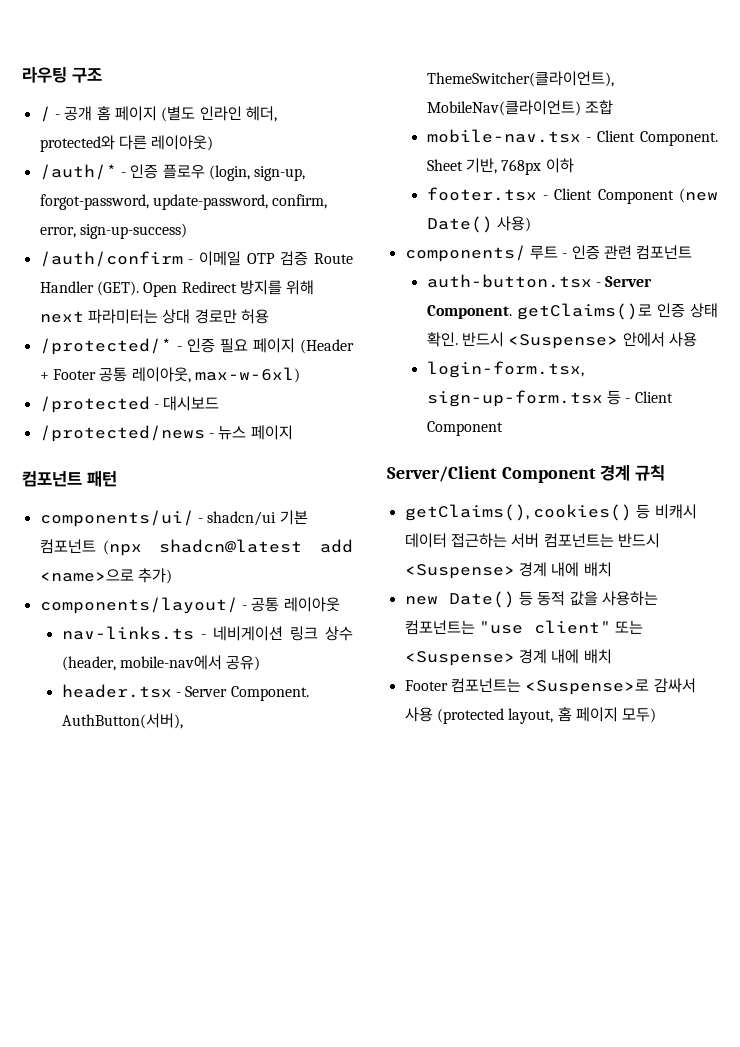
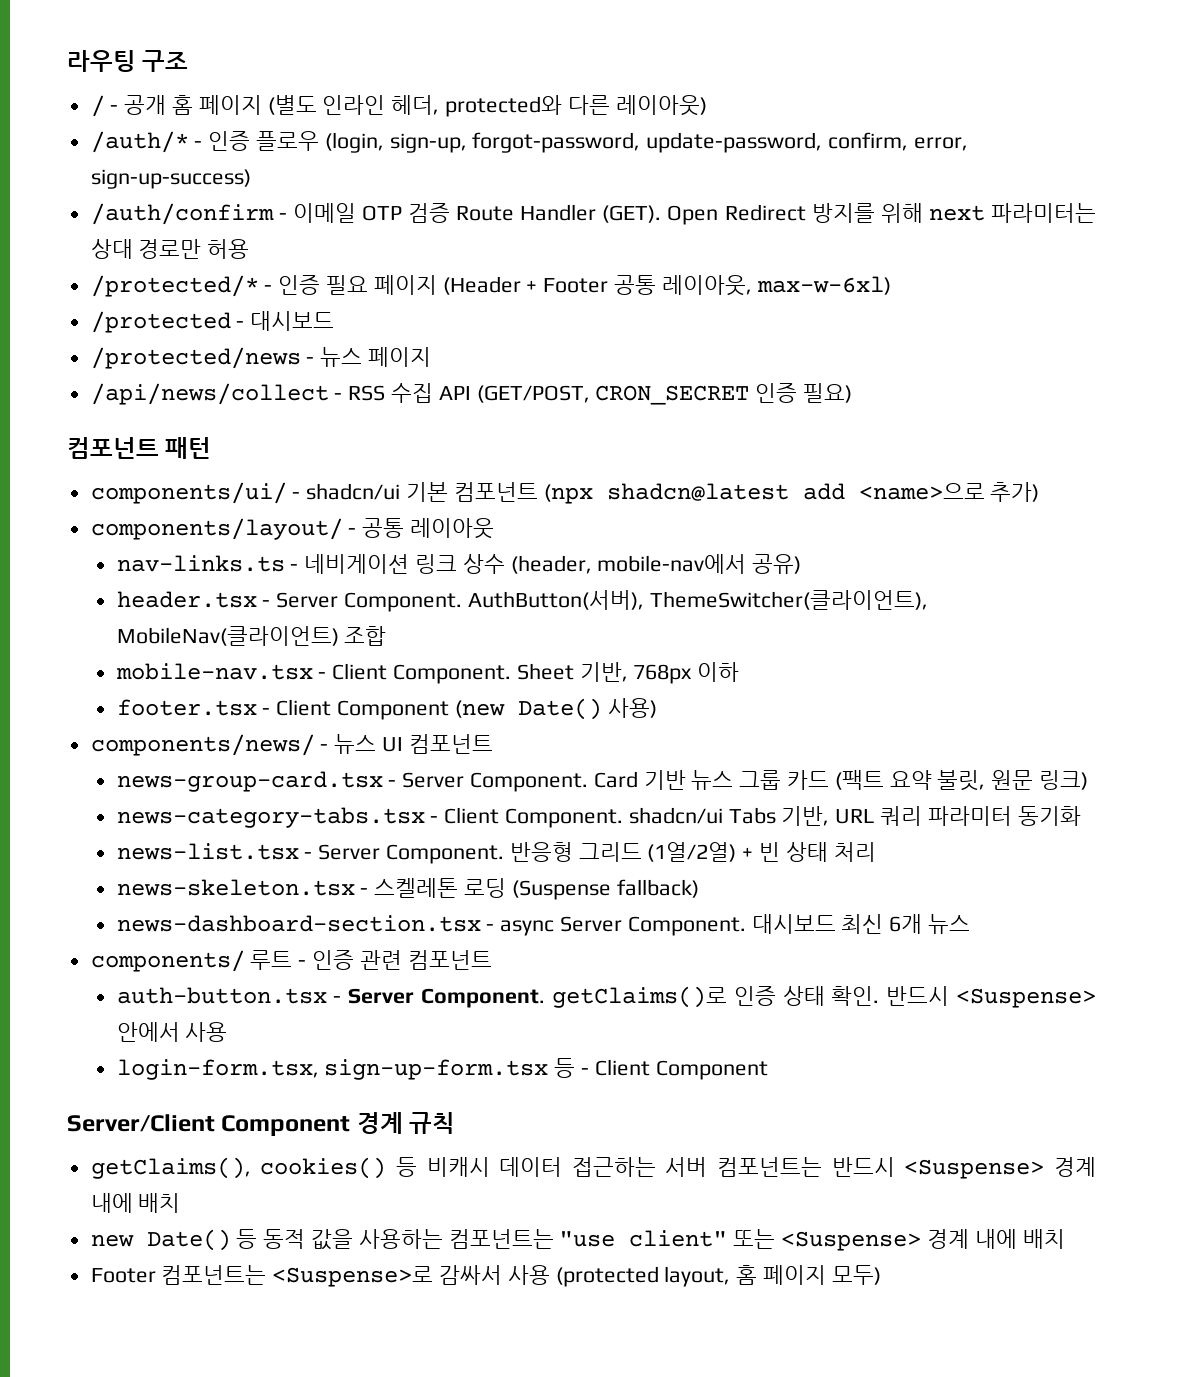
+ /api/news/collect - RSS 수집 API (GET/POST, CRON_SECRET 인증 필요)
+ components/news/ - 뉴스 UI 컴포넌트
+ news-group-card.tsx - Server Component. Card 기반 뉴스 그룹 카드 (팩트 요약 불릿, 원문 링크)
+ news-category-tabs.tsx - Client Component. shadcn/ui Tabs 기반, URL 쿼리 파라미터 동기화
+ news-list.tsx - Server Component. 반응형 그리드 (1열/2열) + 빈 상태 처리
+ news-skeleton.tsx - 스켈레톤 로딩 (Suspense fallback)
+ news-dashboard-section.tsx - async Server Component. 대시보드 최신 6개 뉴스

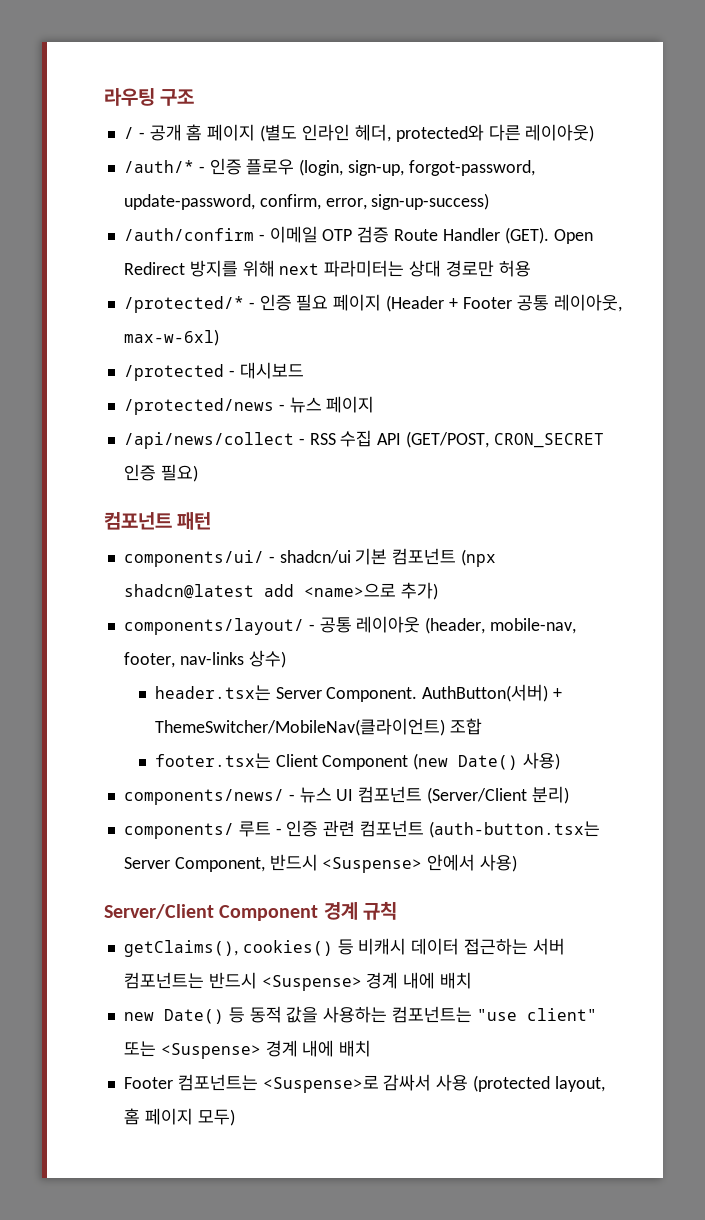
- components/layout/ - 공통 레이아웃
- nav-links.ts - 네비게이션 링크 상수 (header, mobile-nav에서 공유)
- header.tsx - Server Component. AuthButton(서버), ThemeSwitcher(클라이언트), MobileNav(클라이언트) 조합
- mobile-nav.tsx - Client Component. Sheet 기반, 768px 이하
- footer.tsx - Client Component (new Date() 사용)
+ components/layout/ - 공통 레이아웃 (header, mobile-nav, footer, nav-links 상수)
+ header.tsx는 Server Component. AuthButton(서버) + ThemeSwitcher/MobileNav(클라이언트) 조합
+ footer.tsx는 Client Component (new Date() 사용)
- components/news/ - 뉴스 UI 컴포넌트
- news-group-card.tsx - Server Component. Card 기반 뉴스 그룹 카드 (팩트 요약 불릿, 원문 링크)
- news-category-tabs.tsx - Client Component. shadcn/ui Tabs 기반, URL 쿼리 파라미터 동기화
- news-list.tsx - Server Component. 반응형 그리드 (1열/2열) + 빈 상태 처리
- news-skeleton.tsx - 스켈레톤 로딩 (Suspense fallback)
- news-dashboard-section.tsx - async Server Component. 대시보드 최신 6개 뉴스
+ components/news/ - 뉴스 UI 컴포넌트 (Server/Client 분리)
- components/ 루트 - 인증 관련 컴포넌트
- auth-button.tsx - Server Component. getClaims()로 인증 상태 확인. 반드시 <Suspense> 안에서 사용
- login-form.tsx, sign-up-form.tsx 등 - Client Component
+ components/ 루트 - 인증 관련 컴포넌트 (auth-button.tsx는 Server Component, 반드시 <Suspense> 안에서 사용)

